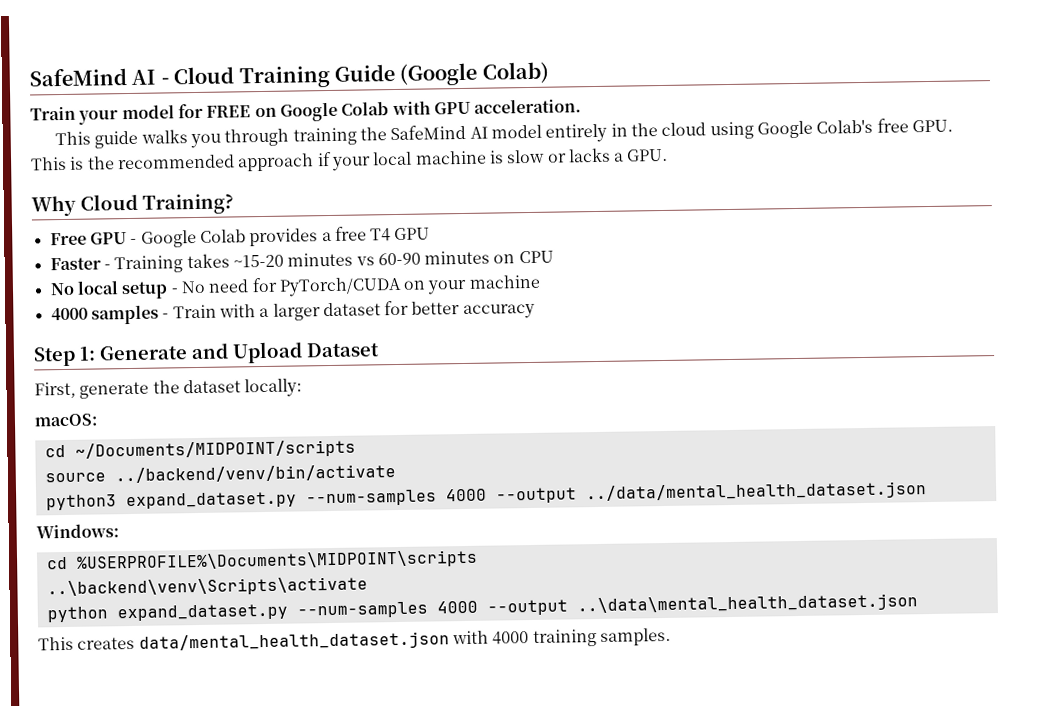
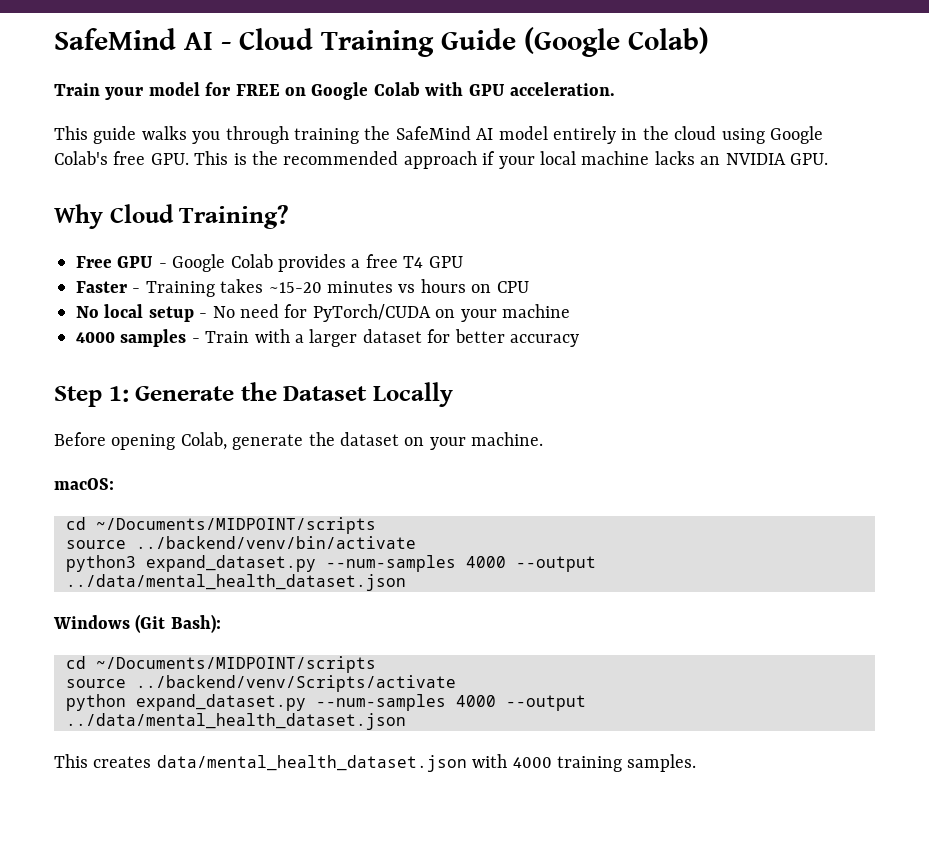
- This guide walks you through training the SafeMind AI model entirely in the cloud using Google Colab's free GPU. This is the recommended approach if your local machine is slow or lacks a GPU.
+ This guide walks you through training the SafeMind AI model entirely in the cloud using Google Colab's free GPU. This is the recommended approach if your local machine lacks an NVIDIA GPU.
- Faster - Training takes ~15-20 minutes vs 60-90 minutes on CPU
+ Faster - Training takes ~15-20 minutes vs hours on CPU
- Step 1: Generate and Upload Dataset
- First, generate the dataset locally:
+ Step 1: Generate the Dataset Locally
+ Before opening Colab, generate the dataset on your machine.
- Windows:
- cd %USERPROFILE%\Documents\MIDPOINT\scripts
- ..\backend\venv\Scripts\activate
+ Windows (Git Bash):
+ cd ~/Documents/MIDPOINT/scripts
+ source ../backend/venv/Scripts/activate
- python expand_dataset.py --num-samples 4000 --output ..\data\mental_health_dataset.json
+ python expand_dataset.py --num-samples 4000 --output ../data/mental_health_dataset.json

